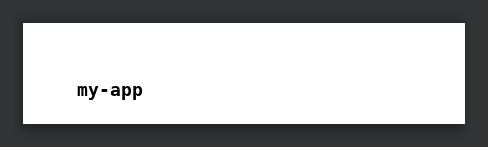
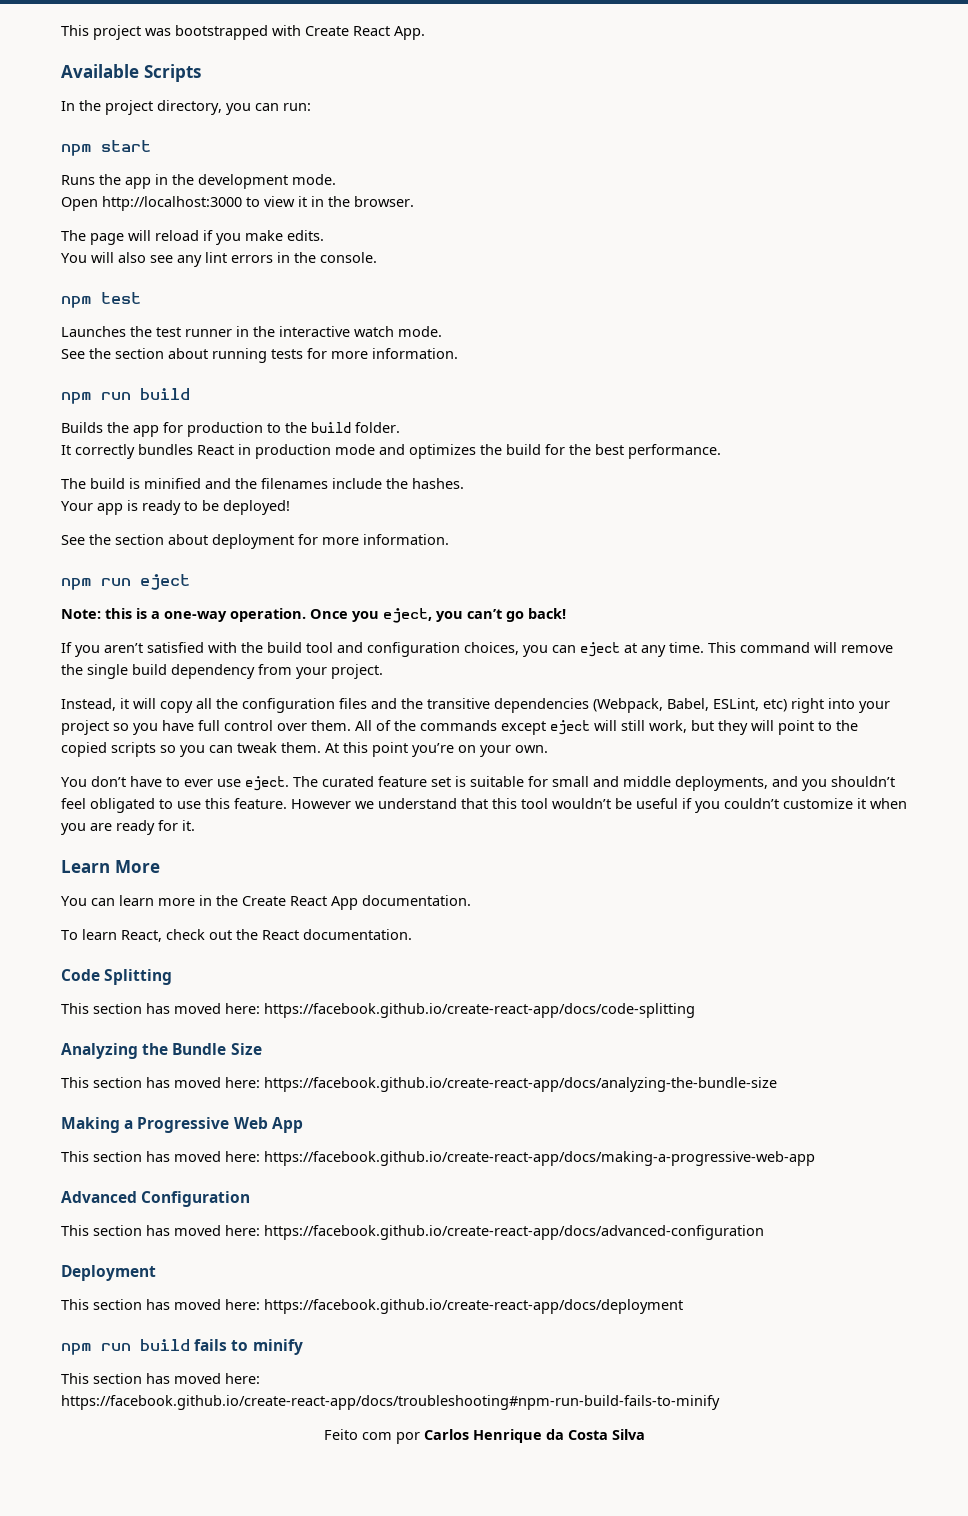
- my-app
+ This project was bootstrapped with Create React App.
+ Available Scripts
+ In the project directory, you can run:
+ npm start
+ Runs the app in the development mode.
+ Open http://localhost:3000 to view it in the browser.
+ The page will reload if you make edits.
+ You will also see any lint errors in the console.
+ npm test
+ Launches the test runner in the interactive watch mode.
+ See the section about running tests for more information.
+ npm run build
+ Builds the app for production to the build folder.
+ It correctly bundles React in production mode and optimizes the build for the best performance.
+ The build is minified and the filenames include the hashes.
+ Your app is ready to be deployed!
+ See the section about deployment for more information.
+ npm run eject
+ Note: this is a one-way operation. Once you eject, you can’t go back!
+ If you aren’t satisfied with the build tool and configuration choices, you can eject at any time. This command will remove the single build dependency from your project.
+ Instead, it will copy all the configuration files and the transitive dependencies (Webpack, Babel, ESLint, etc) right into your project so you have full control over them. All of the commands except eject will still work, but they will point to the copied scripts so you can tweak them. At this point you’re on your own.
+ You don’t have to ever use eject. The curated feature set is suitable for small and middle deployments, and you shouldn’t feel obligated to use this feature. However we understand that this tool wouldn’t be useful if you couldn’t customize it when you are ready for it.
+ Learn More
+ You can learn more in the Create React App documentation.
+ To learn React, check out the React documentation.
+ Code Splitting
+ This section has moved here: https://facebook.github.io/create-react-app/docs/code-splitting
+ Analyzing the Bundle Size
+ This section has moved here: https://facebook.github.io/create-react-app/docs/analyzing-the-bundle-size
+ Making a Progressive Web App
+ This section has moved here: https://facebook.github.io/create-react-app/docs/making-a-progressive-web-app
+ Advanced Configuration
+ This section has moved here: https://facebook.github.io/create-react-app/docs/advanced-configuration
+ Deployment
+ This section has moved here: https://facebook.github.io/create-react-app/docs/deployment
+ npm run build fails to minify
+ This section has moved here: https://facebook.github.io/create-react-app/docs/troubleshooting#npm-run-build-fails-to-minify
+ Feito com por Carlos Henrique da Costa Silva

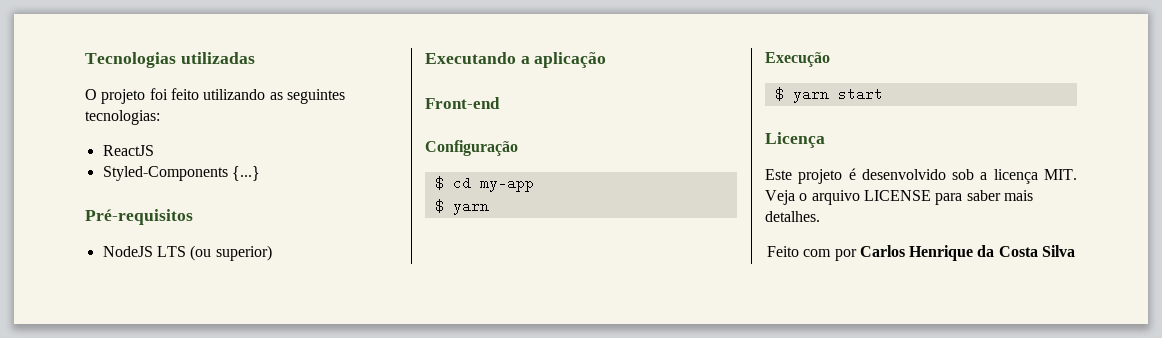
- This project was bootstrapped with Create React App.
- Available Scripts
- In the project directory, you can run:
- npm start
- Runs the app in the development mode.
- Open http://localhost:3000 to view it in the browser.
- The page will reload if you make edits.
- You will also see any lint errors in the console.
- npm test
- Launches the test runner in the interactive watch mode.
- See the section about running tests for more information.
- npm run build
- Builds the app for production to the build folder.
- It correctly bundles React in production mode and optimizes the build for the best performance.
- The build is minified and the filenames include the hashes.
- Your app is ready to be deployed!
- See the section about deployment for more information.
- npm run eject
- Note: this is a one-way operation. Once you eject, you can’t go back!
- If you aren’t satisfied with the build tool and configuration choices, you can eject at any time. This command will remove the single build dependency from your project.
- Instead, it will copy all the configuration files and the transitive dependencies (Webpack, Babel, ESLint, etc) right into your project so you have full control over them. All of the commands except eject will still work, but they will point to the copied scripts so you can tweak them. At this point you’re on your own.
- You don’t have to ever use eject. The curated feature set is suitable for small and middle deployments, and you shouldn’t feel obligated to use this feature. However we understand that this tool wouldn’t be useful if you couldn’t customize it when you are ready for it.
- Learn More
- You can learn more in the Create React App documentation.
- To learn React, check out the React documentation.
- Code Splitting
- This section has moved here: https://facebook.github.io/create-react-app/docs/code-splitting
- Analyzing the Bundle Size
- This section has moved here: https://facebook.github.io/create-react-app/docs/analyzing-the-bundle-size
- Making a Progressive Web App
- This section has moved here: https://facebook.github.io/create-react-app/docs/making-a-progressive-web-app
- Advanced Configuration
- This section has moved here: https://facebook.github.io/create-react-app/docs/advanced-configuration
- Deployment
- This section has moved here: https://facebook.github.io/create-react-app/docs/deployment
- npm run build fails to minify
- This section has moved here: https://facebook.github.io/create-react-app/docs/troubleshooting#npm-run-build-fails-to-minify
+ Tecnologias utilizadas
+ O projeto foi feito utilizando as seguintes tecnologias:
+ ReactJS
+ Styled-Components {...}
+ Pré-requisitos
+ NodeJS LTS (ou superior)
+ Executando a aplicação
+ Front-end
+ Configuração
+ $ cd my-app
+ $ yarn
+ Execução
+ $ yarn start
+ Licença
+ Este projeto é desenvolvido sob a licença MIT. Veja o arquivo LICENSE para saber mais detalhes.

